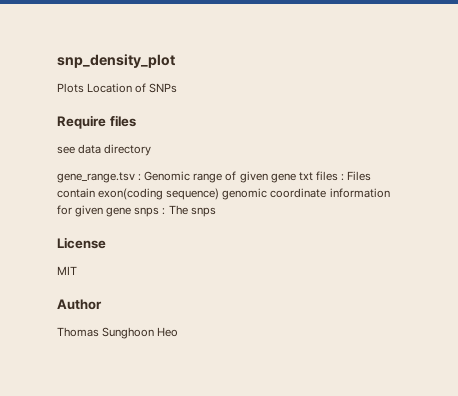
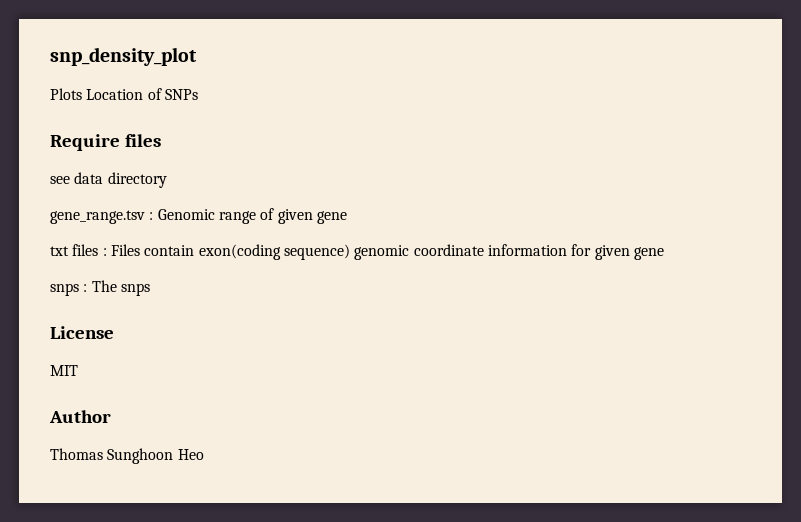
- gene_range.tsv : Genomic range of given gene txt files : Files contain exon(coding sequence) genomic coordinate information for given gene snps : The snps
+ gene_range.tsv : Genomic range of given gene
+ txt files : Files contain exon(coding sequence) genomic coordinate information for given gene
+ snps : The snps

